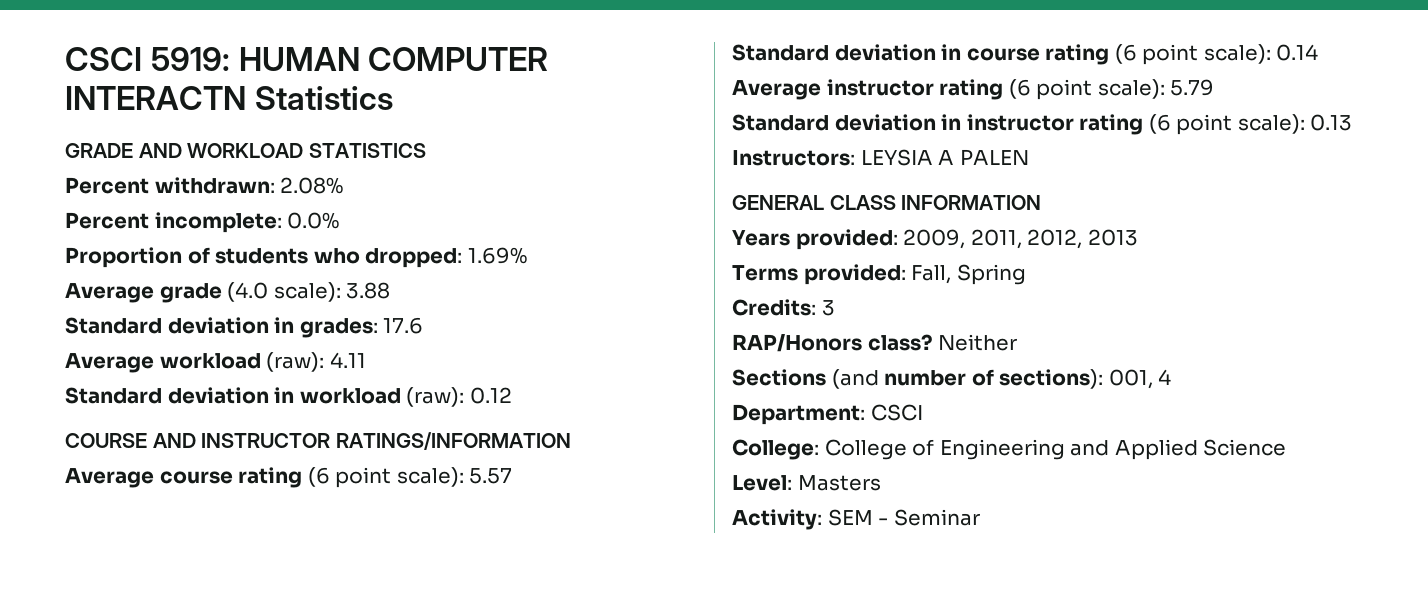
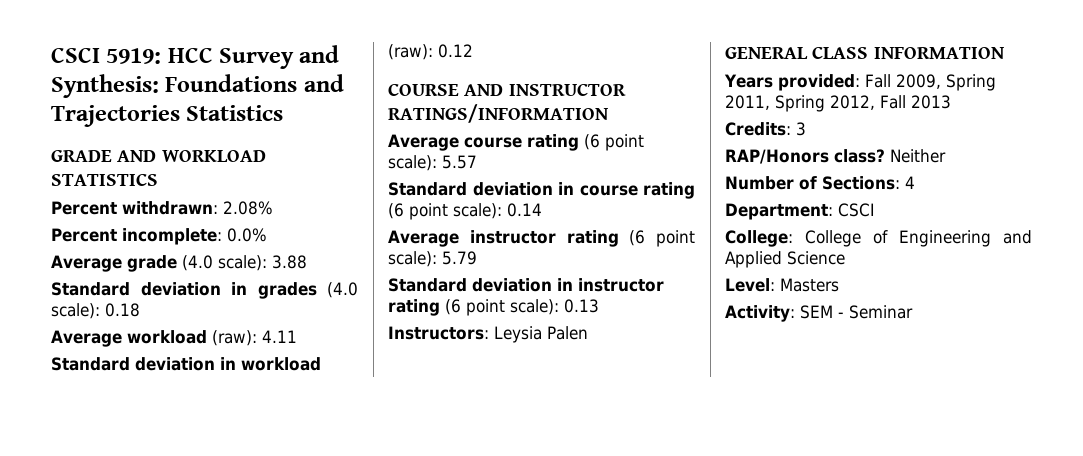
- CSCI 5919: HUMAN COMPUTER INTERACTN Statistics
+ CSCI 5919: HCC Survey and Synthesis: Foundations and Trajectories Statistics
- Proportion of students who dropped: 1.69%
- Standard deviation in grades: 17.6
+ Standard deviation in grades (4.0 scale): 0.18
- Instructors: LEYSIA A PALEN
+ Instructors: Leysia Palen
- Years provided: 2009, 2011, 2012, 2013
- Terms provided: Fall, Spring
+ Years provided: Fall 2009, Spring 2011, Spring 2012, Fall 2013
- Sections (and number of sections): 001, 4
+ Number of Sections: 4

